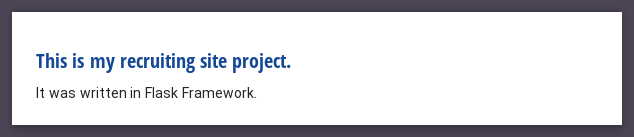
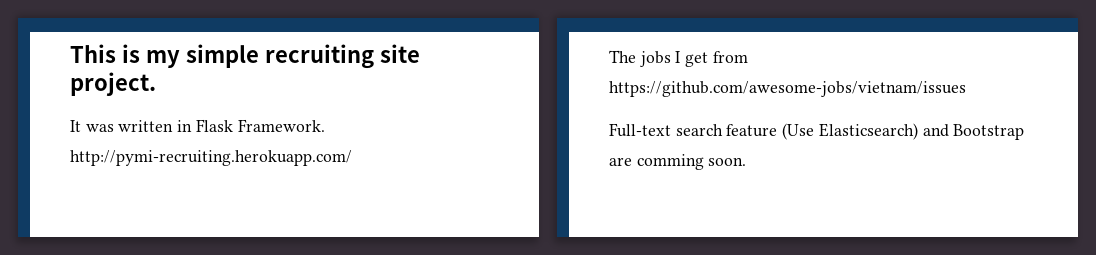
- This is my recruiting site project.
+ This is my simple recruiting site project.
- It was written in Flask Framework.
+ It was written in Flask Framework. http://pymi-recruiting.herokuapp.com/
+ The jobs I get from https://github.com/awesome-jobs/vietnam/issues
+ Full-text search feature (Use Elasticsearch) and Bootstrap are comming soon.

